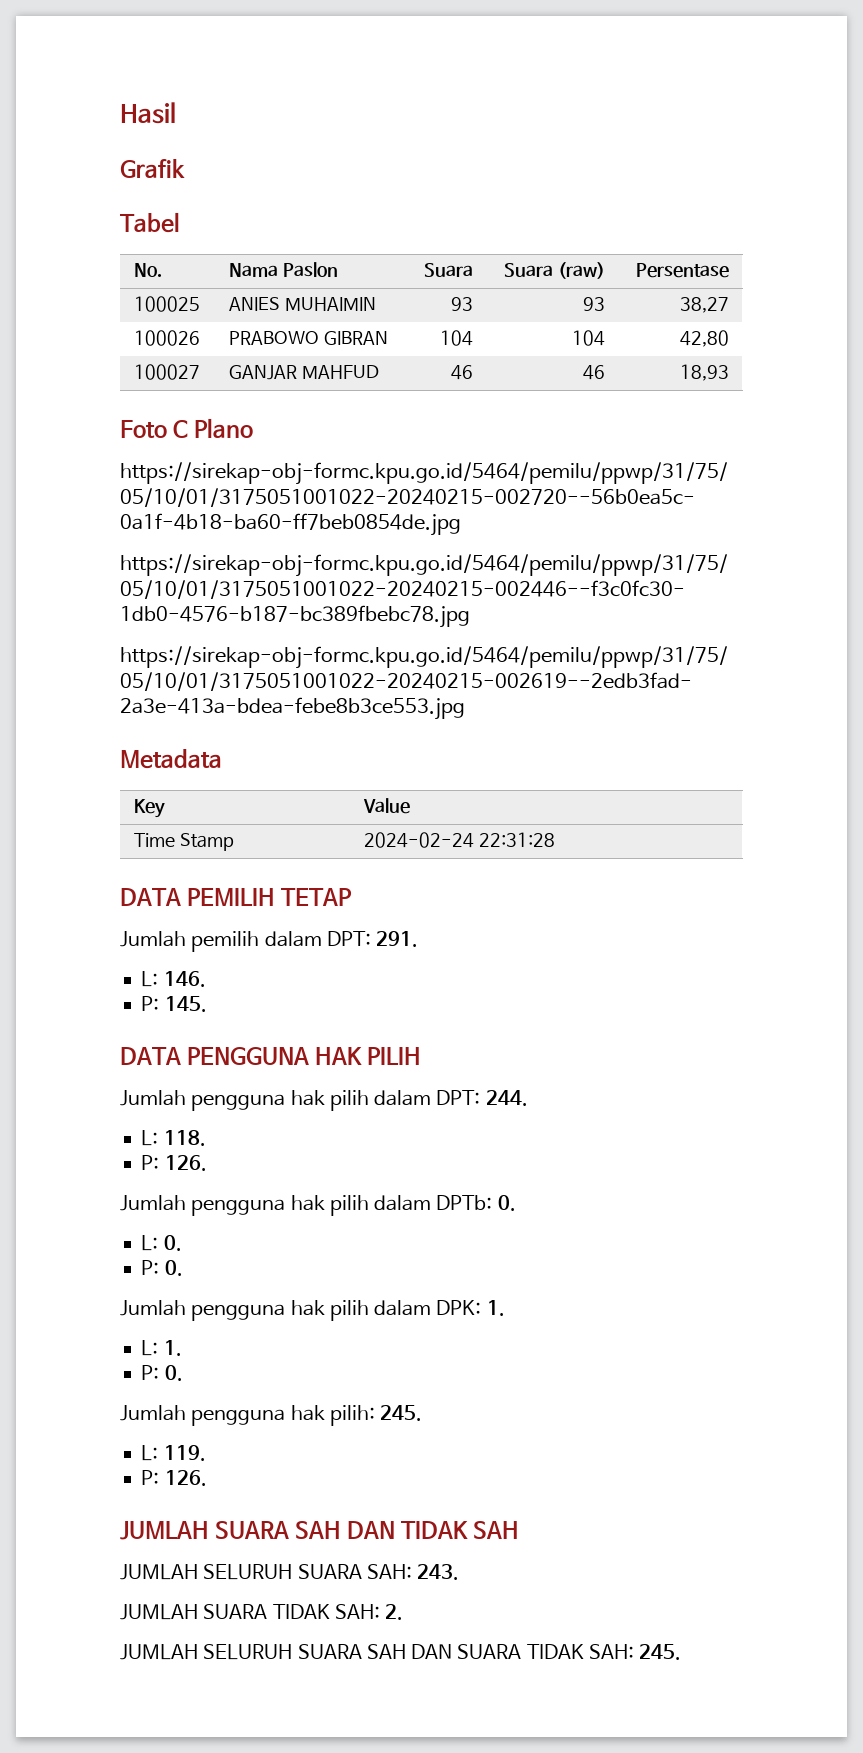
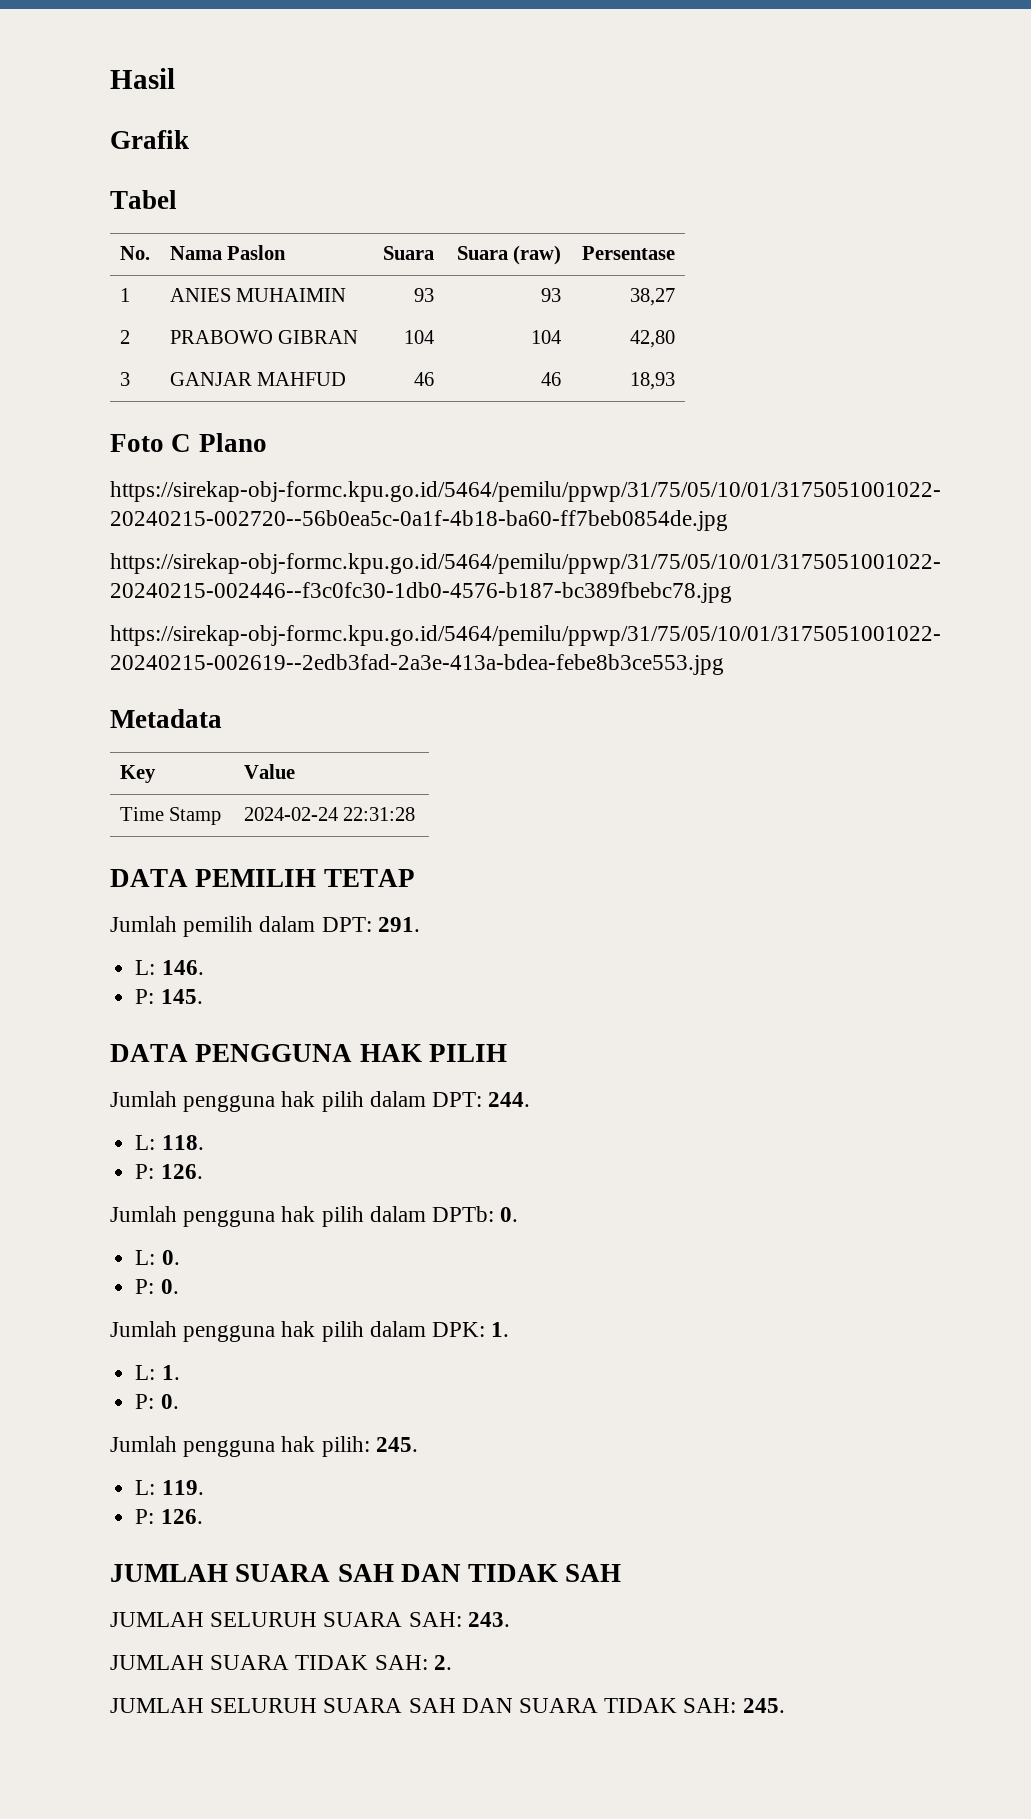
- 100025 | ANIES MUHAIMIN | 93 | 93 | 38,27
+ 1 | ANIES MUHAIMIN | 93 | 93 | 38,27
- 100026 | PRABOWO GIBRAN | 104 | 104 | 42,80
+ 2 | PRABOWO GIBRAN | 104 | 104 | 42,80
- 100027 | GANJAR MAHFUD | 46 | 46 | 18,93
+ 3 | GANJAR MAHFUD | 46 | 46 | 18,93

